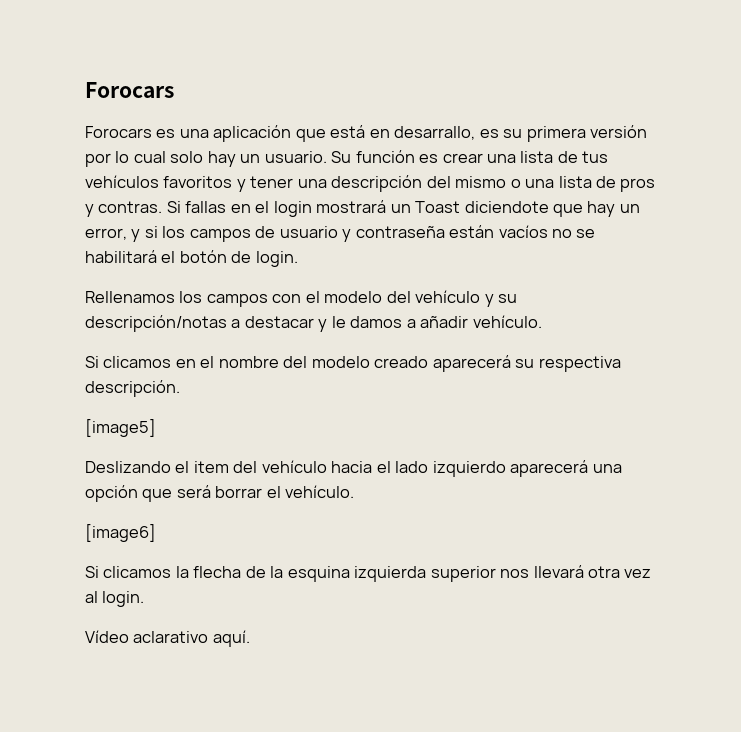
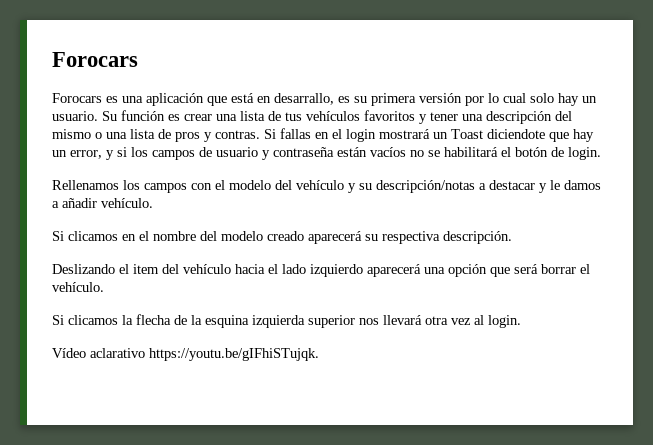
- [image5]
- [image6]
- Vídeo aclarativo aquí.
+ Vídeo aclarativo https://youtu.be/gIFhiSTujqk.

